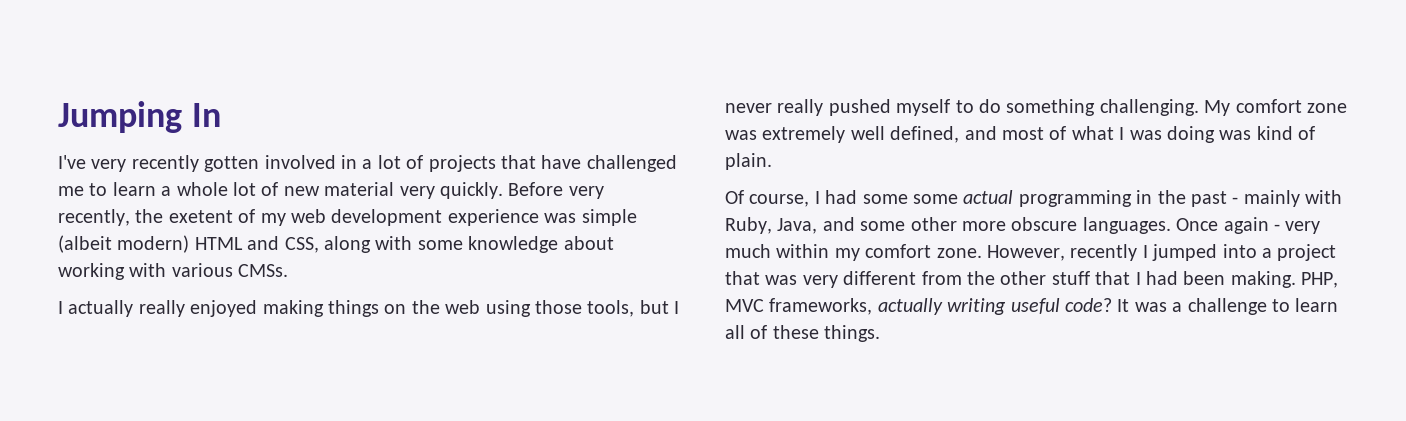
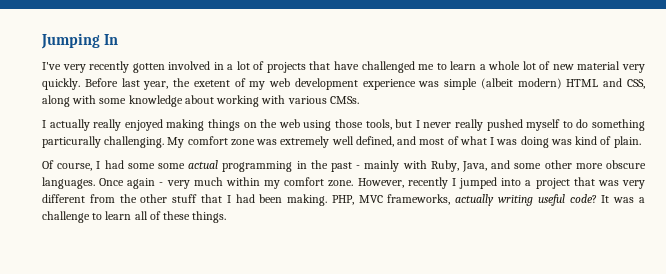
- Before very recently, the exetent of my web development experience was simple (albeit modern) HTML and CSS, along with some knowledge about working with various CMSs.
+ Before last year, the exetent of my web development experience was simple (albeit modern) HTML and CSS, along with some knowledge about working with various CMSs.
- I actually really enjoyed making things on the web using those tools, but I never really pushed myself to do something challenging.
+ I actually really enjoyed making things on the web using those tools, but I never really pushed myself to do something particurally challenging.

